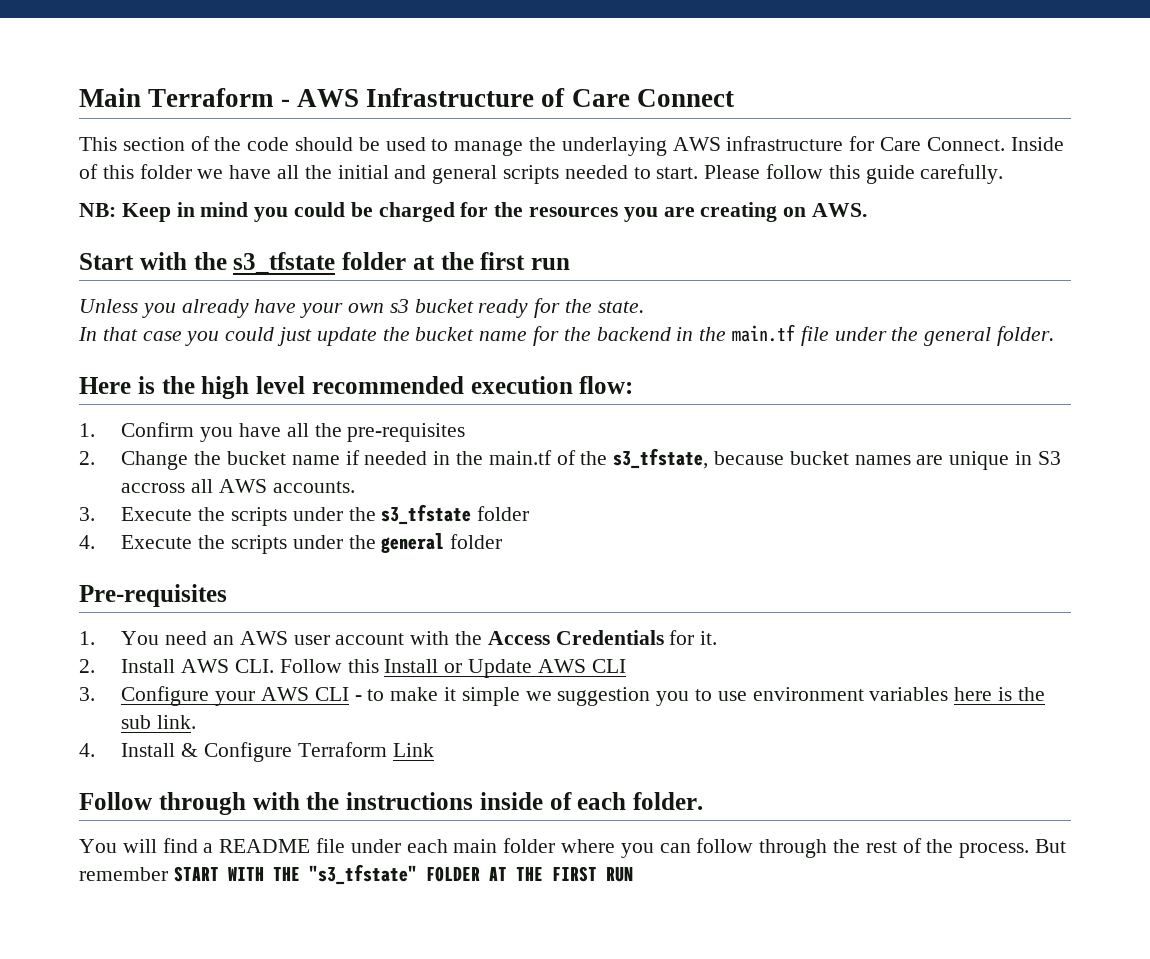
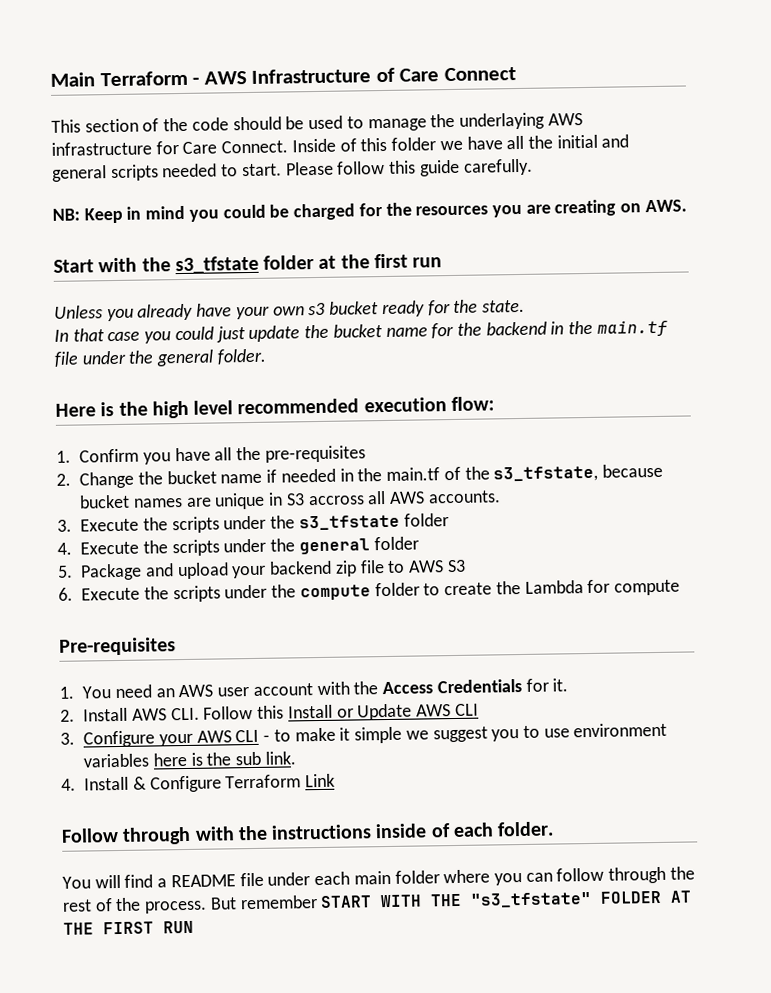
+ 5. Package and upload your backend zip file to AWS S3
+ 6. Execute the scripts under the compute folder to create the Lambda for compute
- 3. Configure your AWS CLI - to make it simple we suggestion you to use environment variables here is the sub link.
+ 3. Configure your AWS CLI - to make it simple we suggest you to use environment variables here is the sub link.

